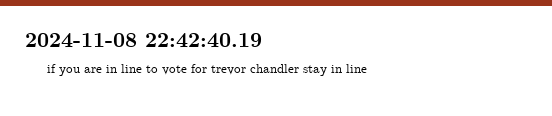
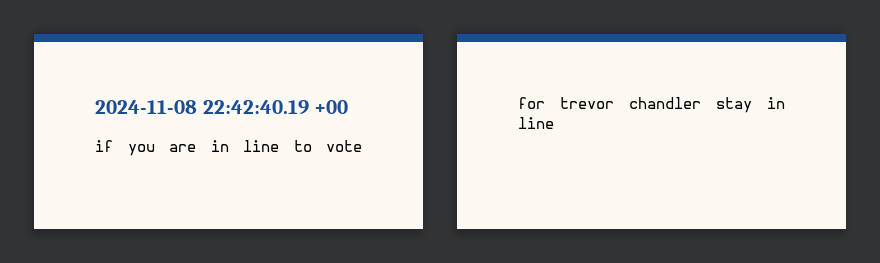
- 2024-11-08 22:42:40.19
+ 2024-11-08 22:42:40.19 +00

